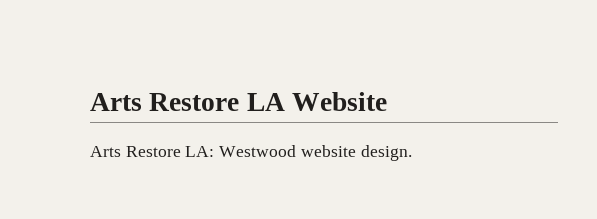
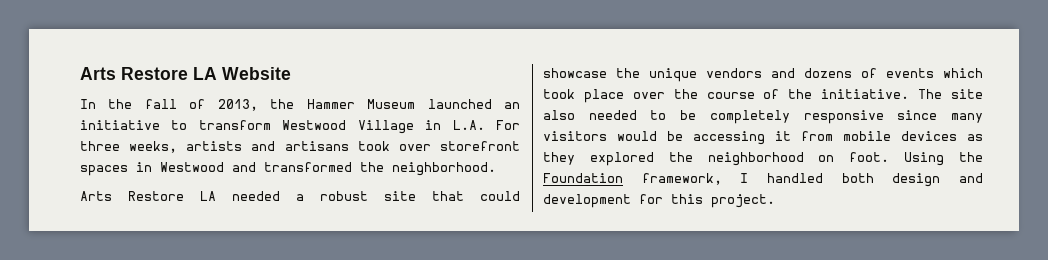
- Arts Restore LA: Westwood website design.
+ In the fall of 2013, the Hammer Museum launched an initiative to transform Westwood Village in L.A. For three weeks, artists and artisans took over storefront spaces in Westwood and transformed the neighborhood.
+ Arts Restore LA needed a robust site that could showcase the unique vendors and dozens of events which took place over the course of the initiative. The site also needed to be completely responsive since many visitors would be accessing it from mobile devices as they explored the neighborhood on foot. Using the Foundation framework, I handled both design and development for this project.

